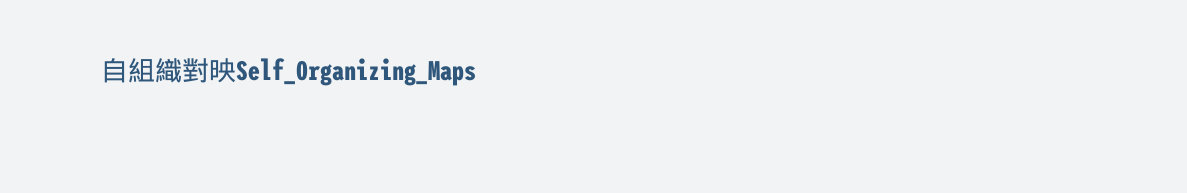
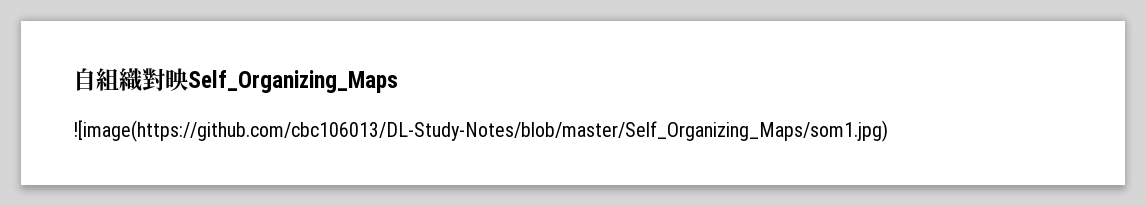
+ ![image(https://github.com/cbc106013/DL-Study-Notes/blob/master/Self_Organizing_Maps/som1.jpg)

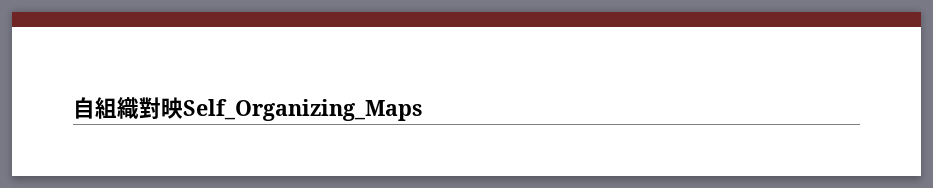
- ![image(https://github.com/cbc106013/DL-Study-Notes/blob/master/Self_Organizing_Maps/som1.jpg)

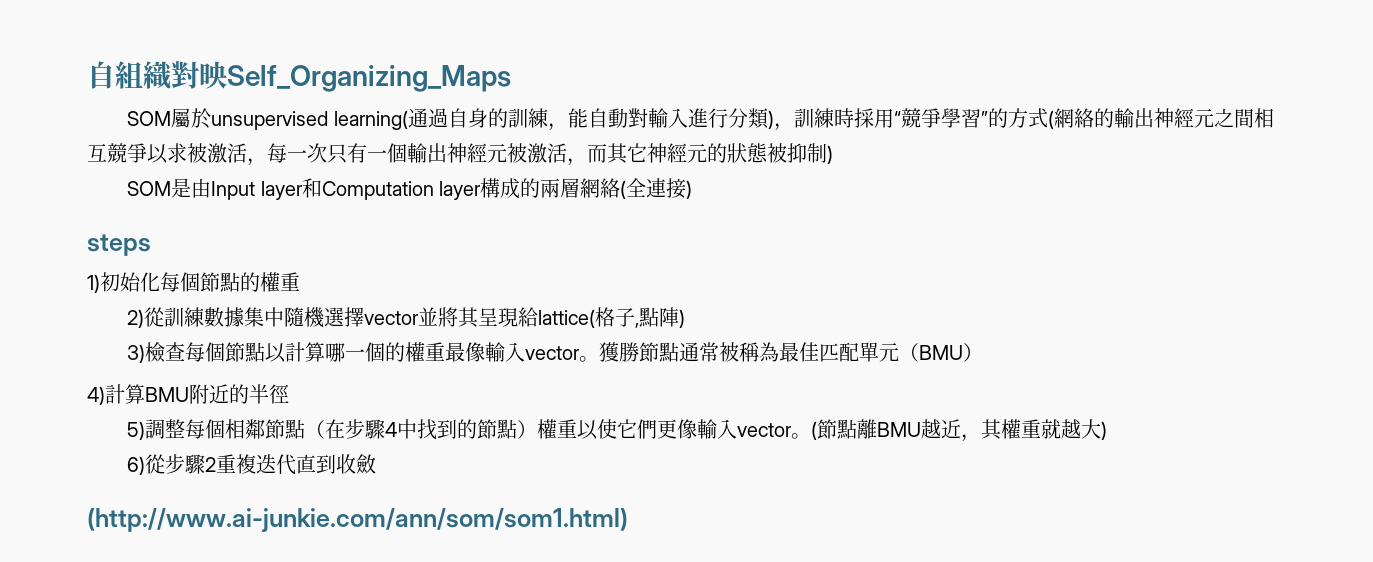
+ SOM屬於unsupervised learning(通過自身的訓練，能自動對輸入進行分類)，訓練時採用“競爭學習”的方式(網絡的輸出神經元之間相互競爭以求被激活，每一次只有一個輸出神經元被激活，而其它神經元的狀態被抑制)
+ SOM是由Input layer和Computation layer構成的兩層網絡(全連接)
+ steps
+ 1)初始化每個節點的權重
+ 2)從訓練數據集中隨機選擇vector並將其呈現給lattice(格子,點陣)
+ 3)檢查每個節點以計算哪一個的權重最像輸入vector。獲勝節點通常被稱為最佳匹配單元（BMU）
+ 4)計算BMU附近的半徑
+ 5)調整每個相鄰節點（在步驟4中找到的節點）權重以使它們更像輸入vector。(節點離BMU越近，其權重就越大)
+ 6)從步驟2重複迭代直到收斂
+ (http://www.ai-junkie.com/ann/som/som1.html)

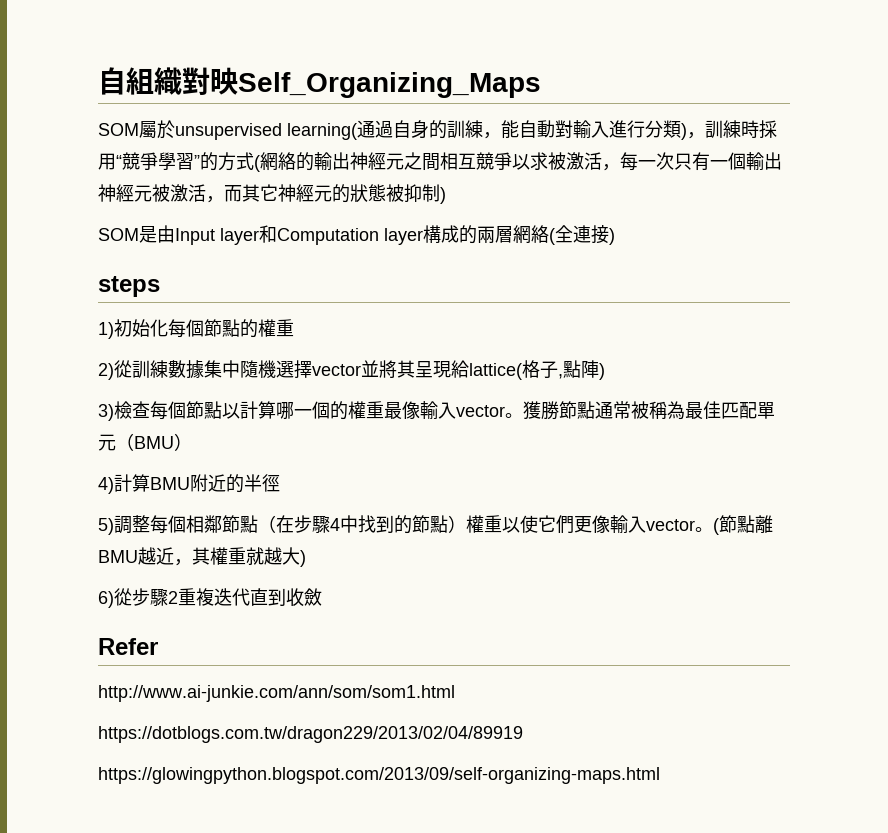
- (http://www.ai-junkie.com/ann/som/som1.html)
+ Refer
+ http://www.ai-junkie.com/ann/som/som1.html
+ https://dotblogs.com.tw/dragon229/2013/02/04/89919
+ https://glowingpython.blogspot.com/2013/09/self-organizing-maps.html

